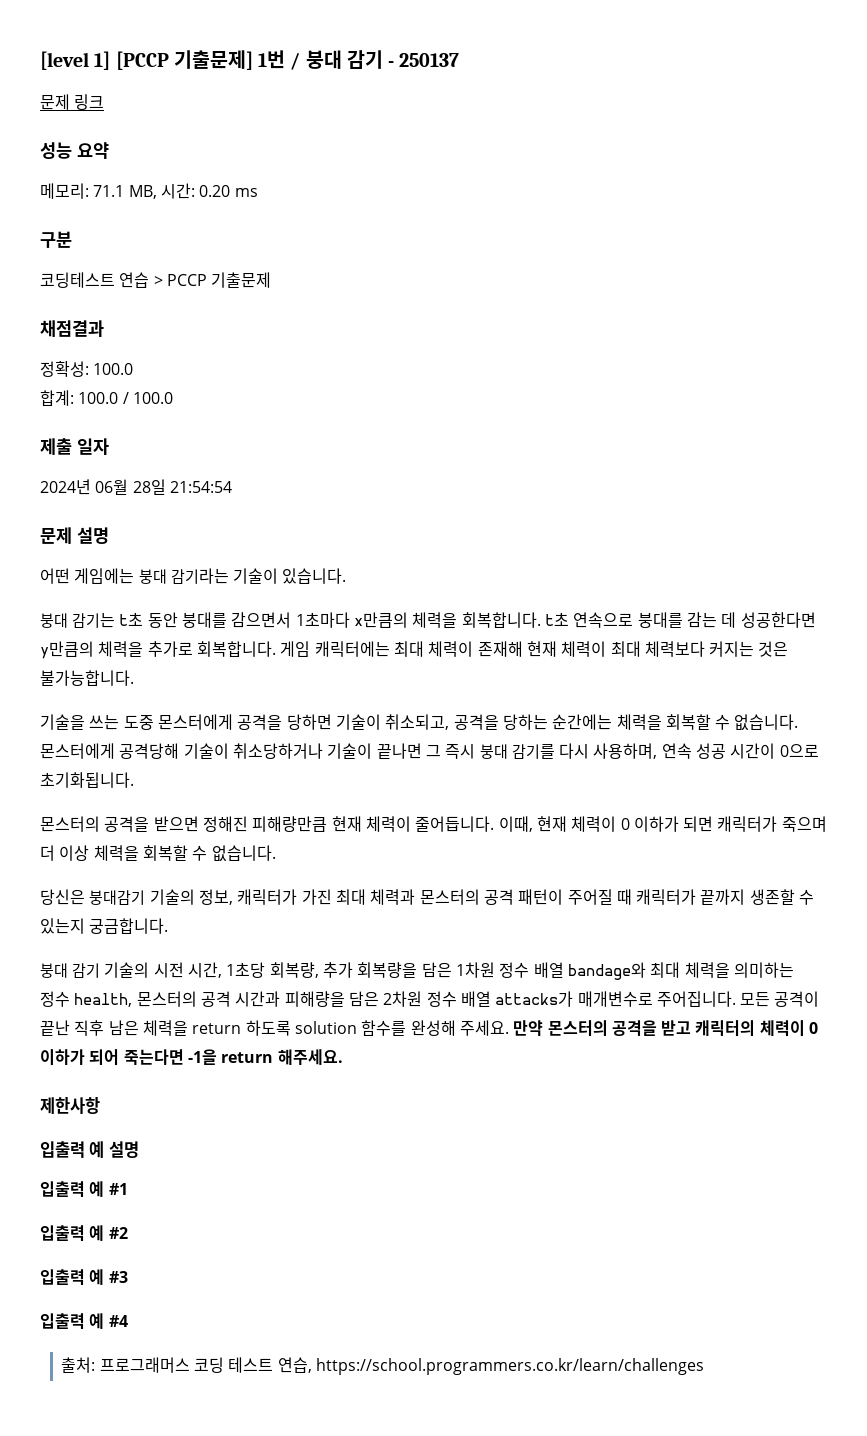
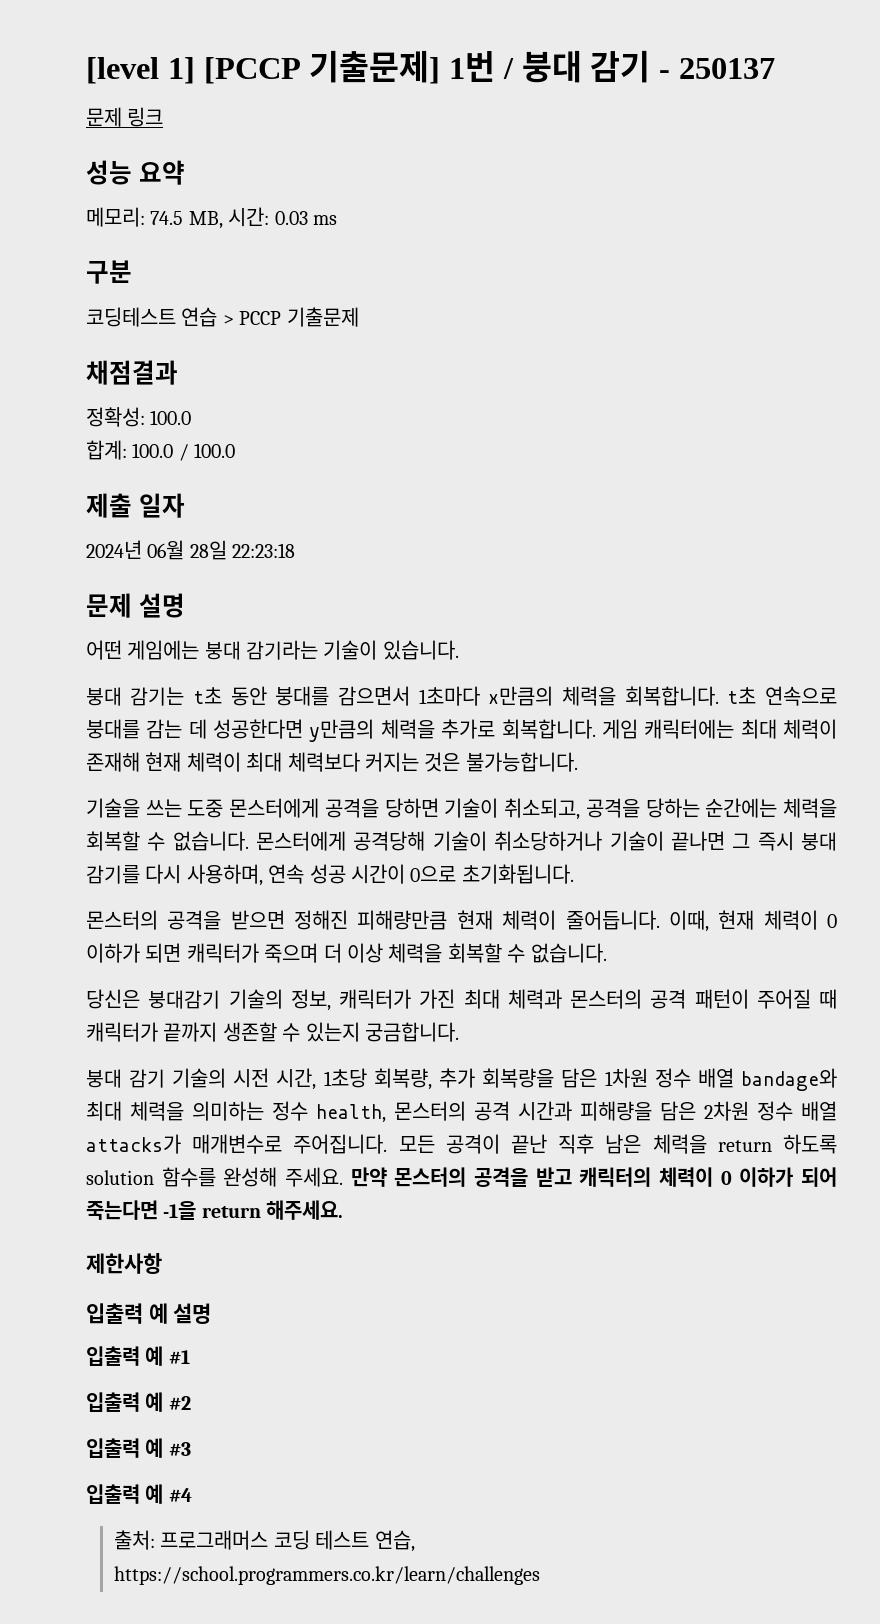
- 메모리: 71.1 MB, 시간: 0.20 ms
+ 메모리: 74.5 MB, 시간: 0.03 ms
- 2024년 06월 28일 21:54:54
+ 2024년 06월 28일 22:23:18

